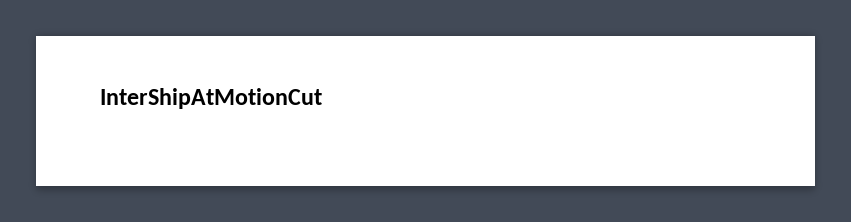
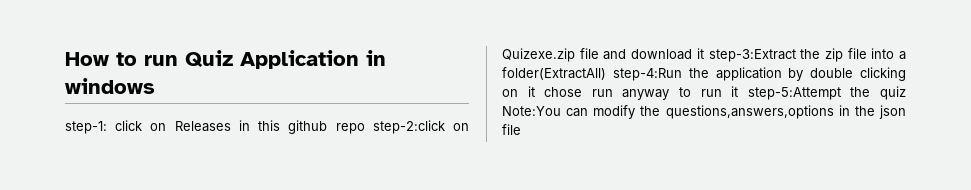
- InterShipAtMotionCut
+ How to run Quiz Application in windows
+ step-1: click on Releases in this github repo step-2:click on Quizexe.zip file and download it step-3:Extract the zip file into a folder(ExtractAll) step-4:Run the application by double clicking on it chose run anyway to run it step-5:Attempt the quiz Note:You can modify the questions,answers,options in the json file

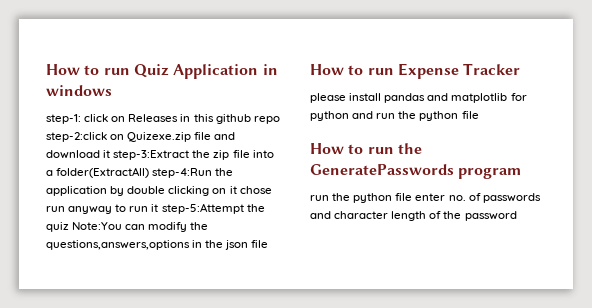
+ How to run Expense Tracker
+ please install pandas and matplotlib for python and run the python file
+ How to run the GeneratePasswords program
+ run the python file enter no. of passwords and character length of the password

